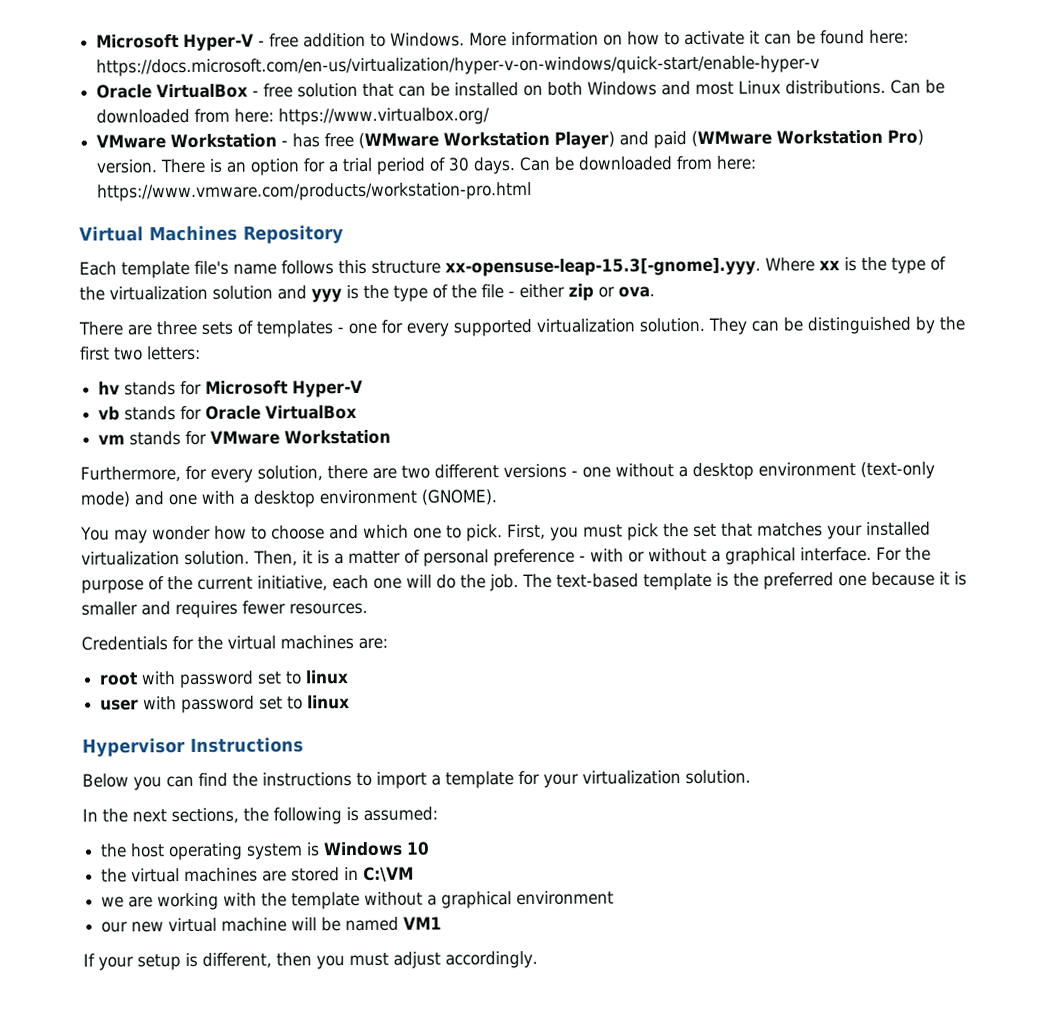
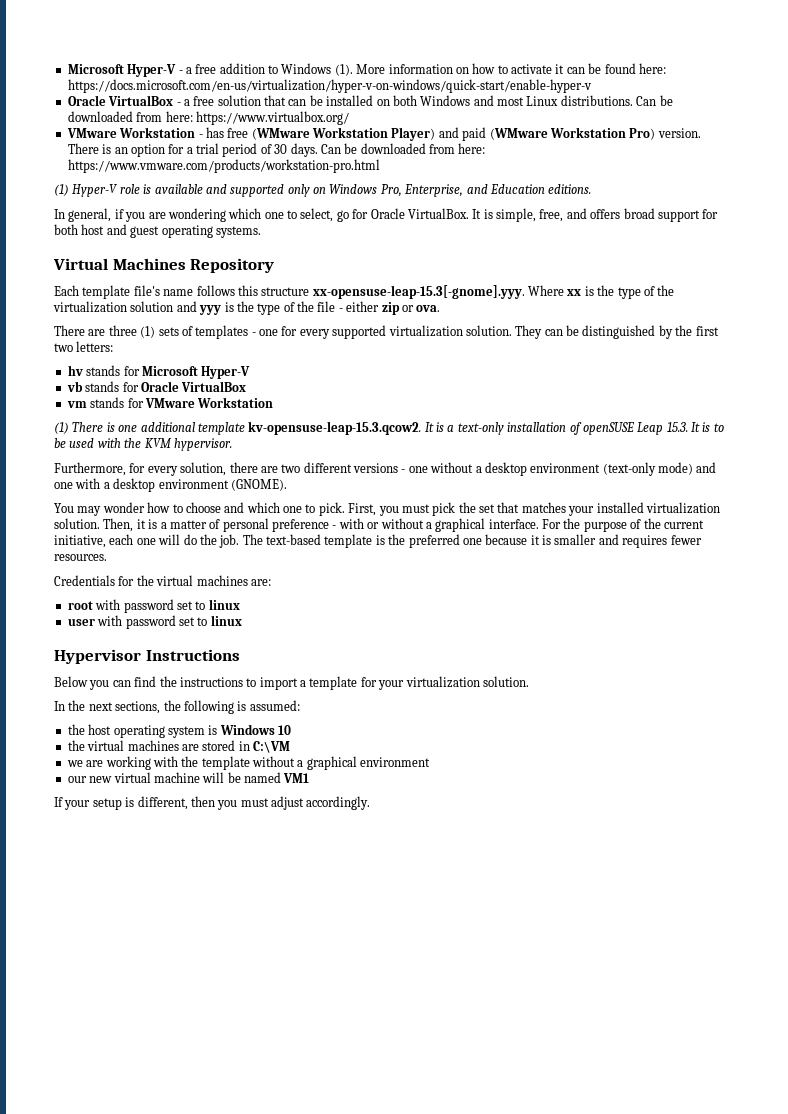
- Microsoft Hyper-V - free addition to Windows.
+ Microsoft Hyper-V - a free addition to Windows (1).
- Oracle VirtualBox - free solution that can be installed on both Windows and most Linux distributions.
+ Oracle VirtualBox - a free solution that can be installed on both Windows and most Linux distributions.
+ (1) Hyper-V role is available and supported only on Windows Pro, Enterprise, and Education editions.
+ In general, if you are wondering which one to select, go for Oracle VirtualBox. It is simple, free, and offers broad support for both host and guest operating systems.
- There are three sets of templates - one for every supported virtualization solution.
+ There are three (1) sets of templates - one for every supported virtualization solution.
+ (1) There is one additional template kv-opensuse-leap-15.3.qcow2. It is a text-only installation of openSUSE Leap 15.3. It is to be used with the KVM hypervisor.

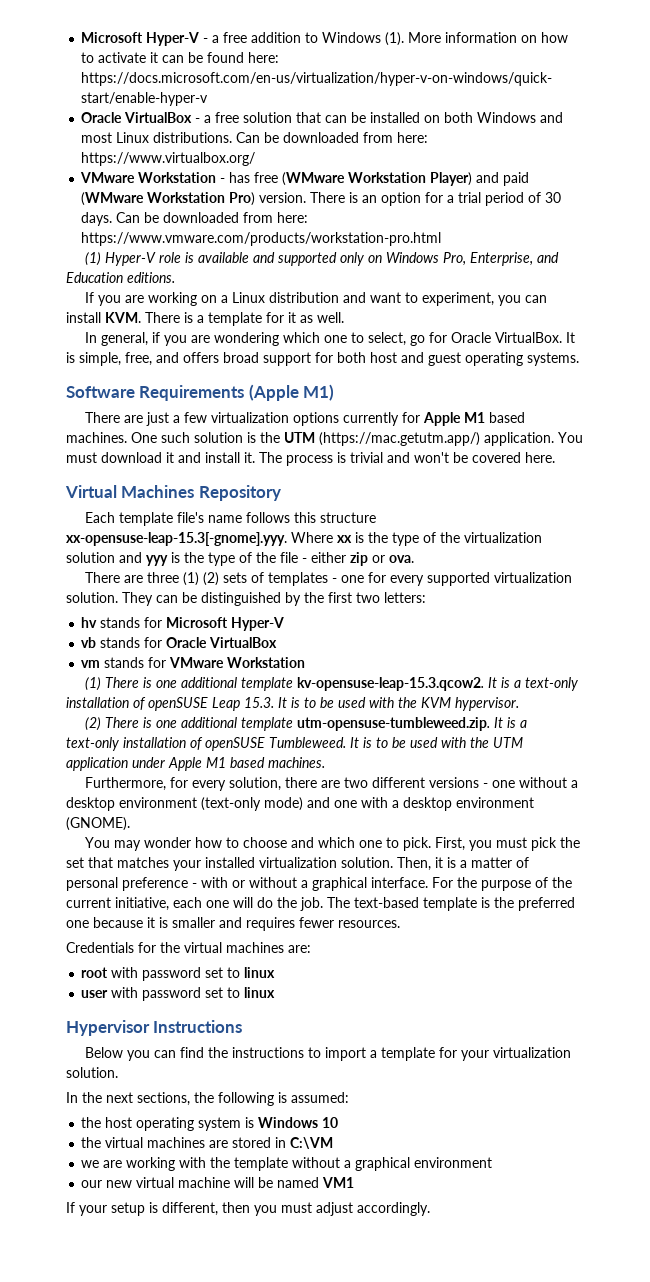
+ If you are working on a Linux distribution and want to experiment, you can install KVM. There is a template for it as well.
+ Software Requirements (Apple M1)
+ There are just a few virtualization options currently for Apple M1 based machines. One such solution is the UTM (https://mac.getutm.app/) application. You must download it and install it. The process is trivial and won't be covered here.
- There are three (1) sets of templates - one for every supported virtualization solution.
+ There are three (1) (2) sets of templates - one for every supported virtualization solution.
+ (2) There is one additional template utm-opensuse-tumbleweed.zip. It is a text-only installation of openSUSE Tumbleweed. It is to be used with the UTM application under Apple M1 based machines.

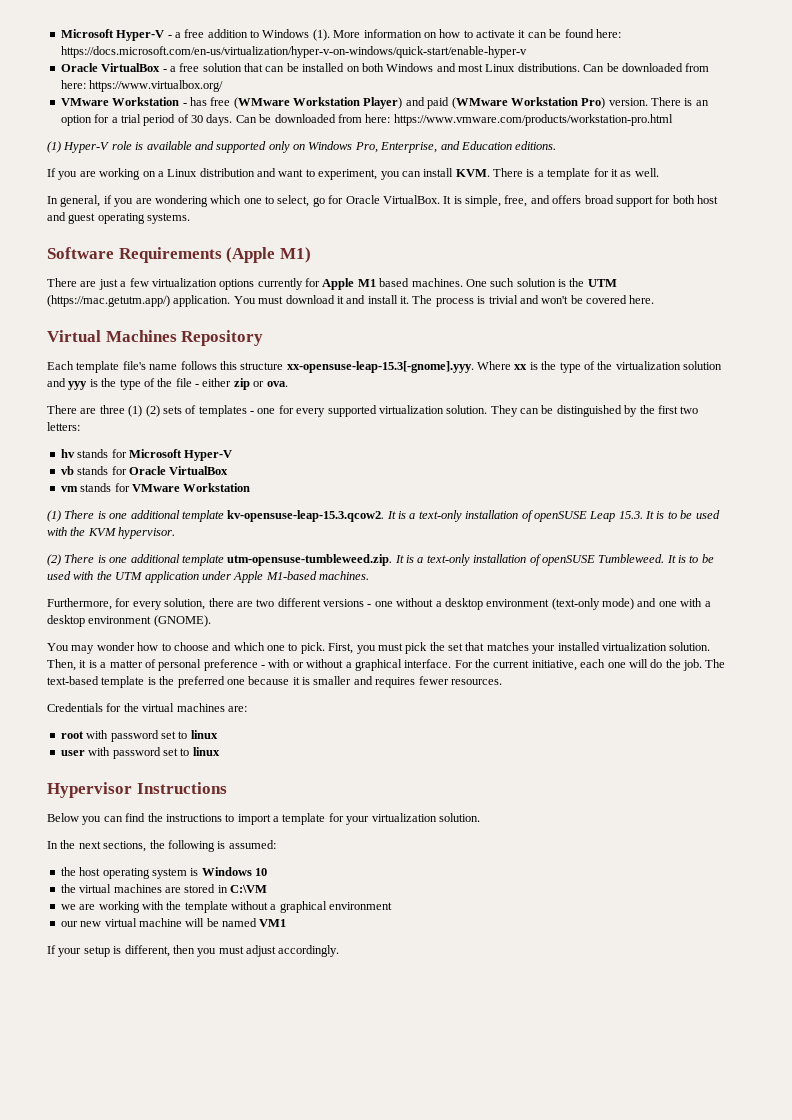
- It is to be used with the UTM application under Apple M1 based machines.
+ It is to be used with the UTM application under Apple M1-based machines.
- For the purpose of the current initiative, each one will do the job.
+ For the current initiative, each one will do the job.

